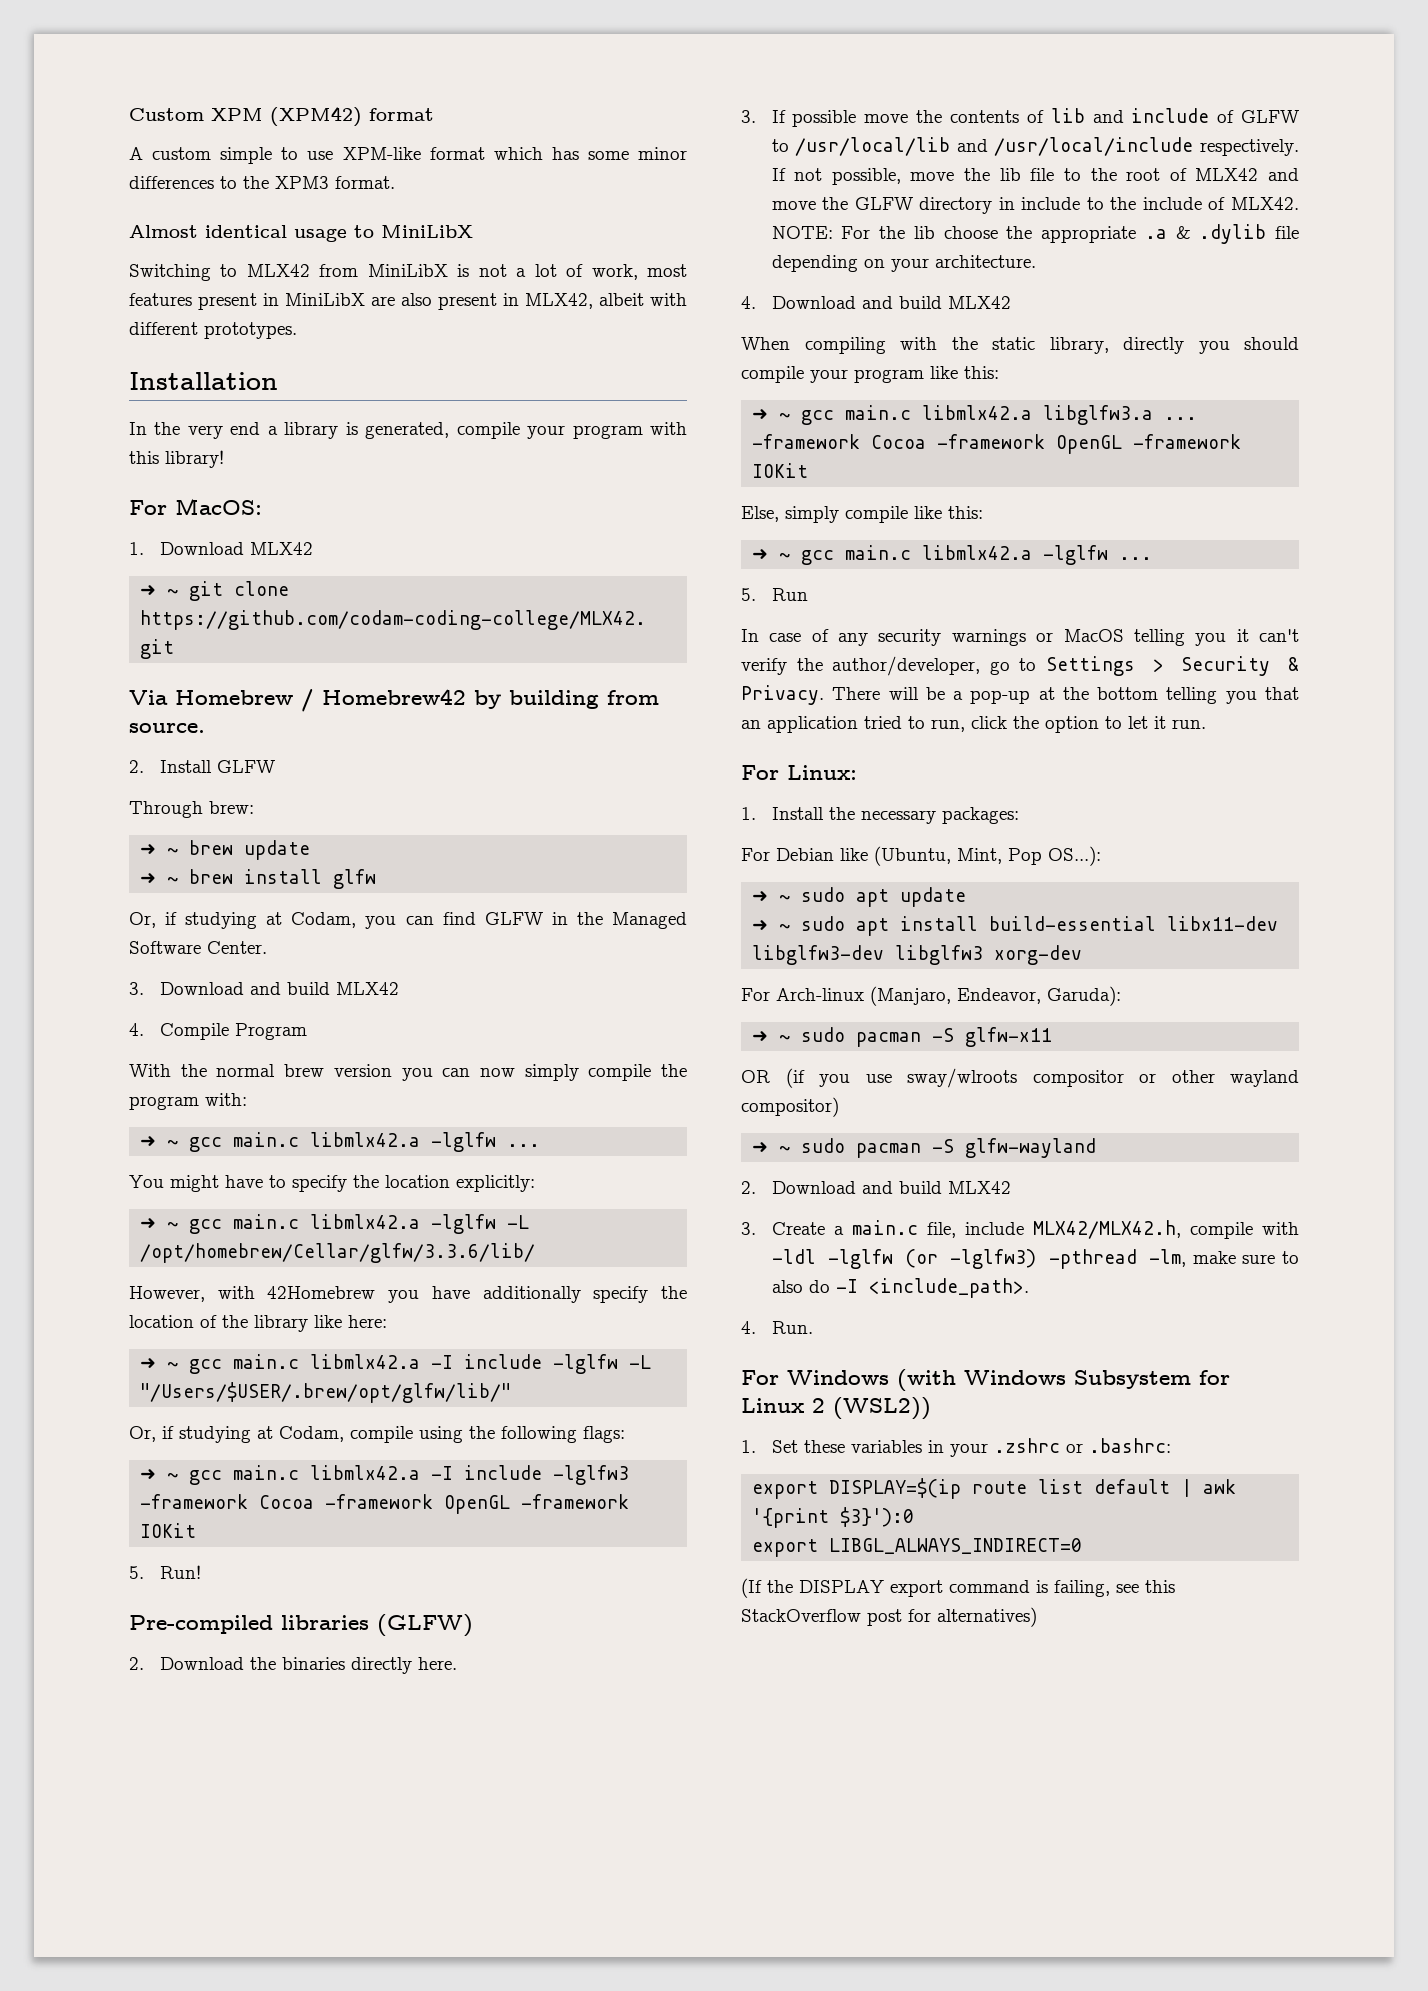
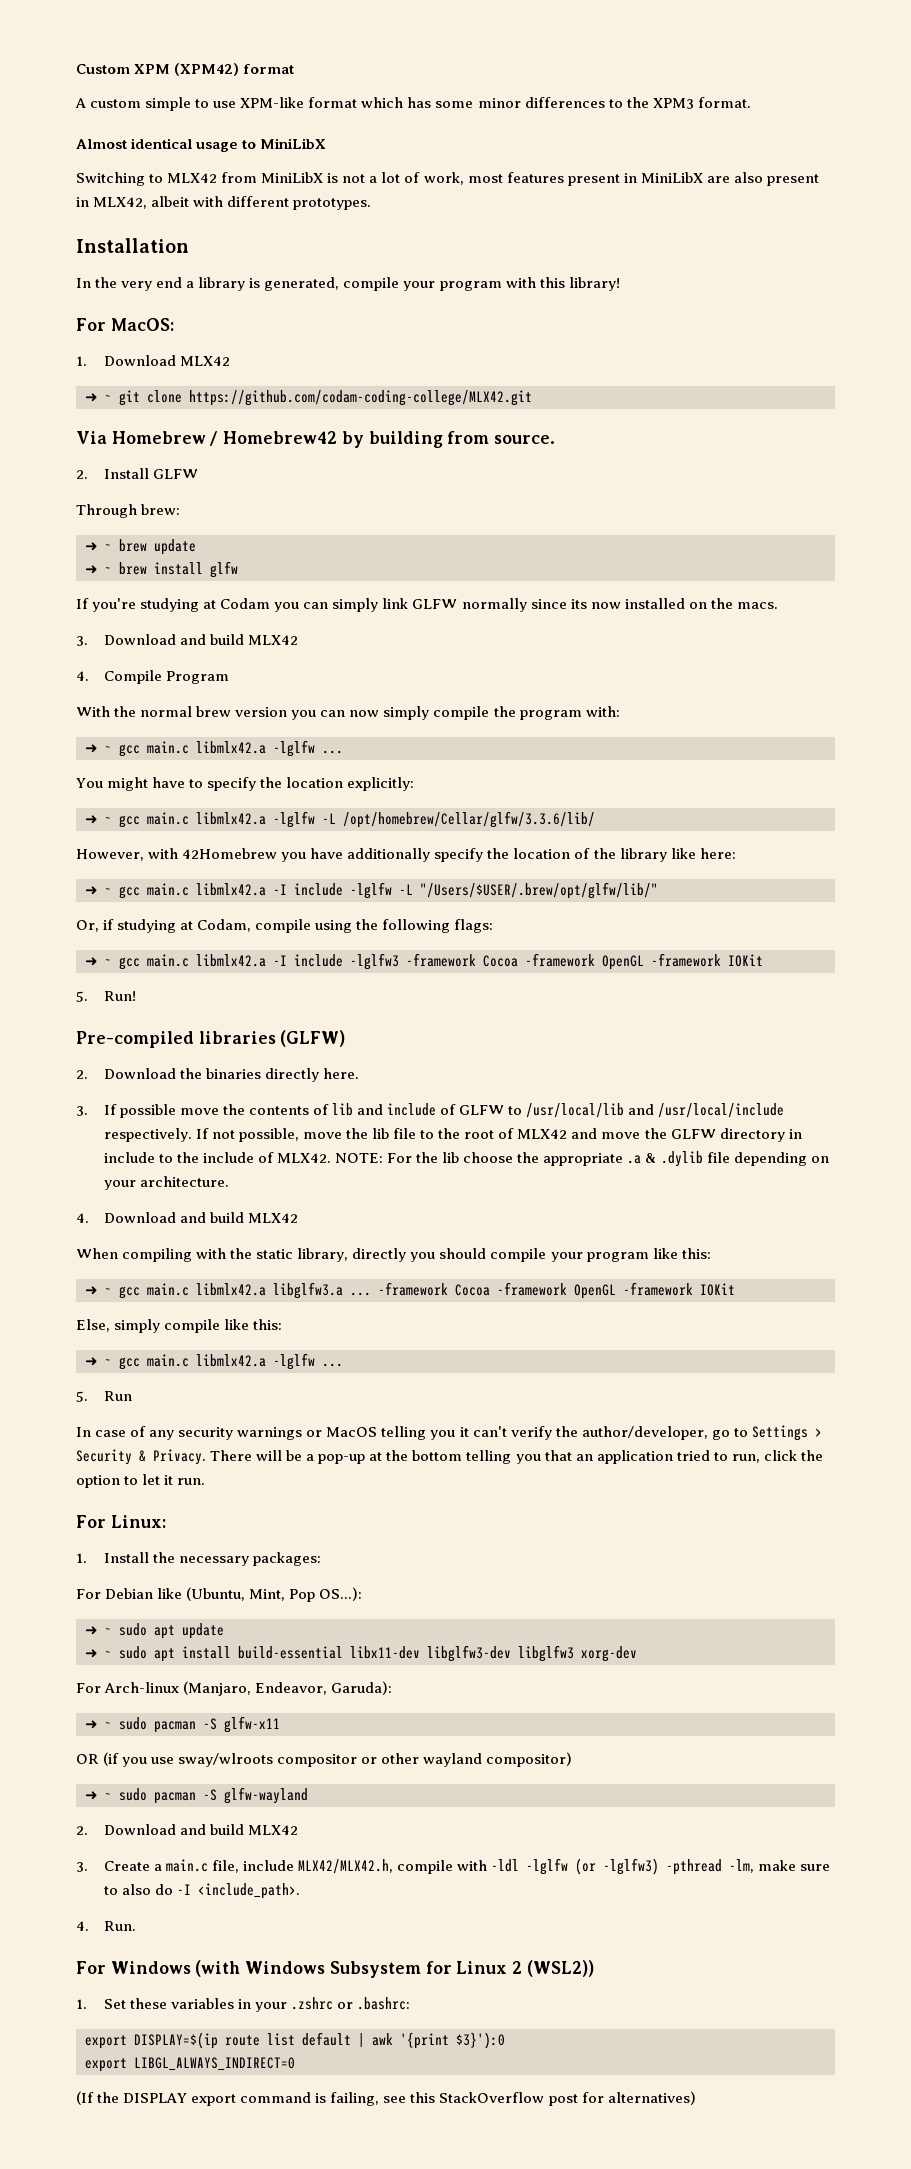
- Or, if studying at Codam, you can find GLFW in the Managed Software Center.
+ If you're studying at Codam you can simply link GLFW normally since its now installed on the macs.

